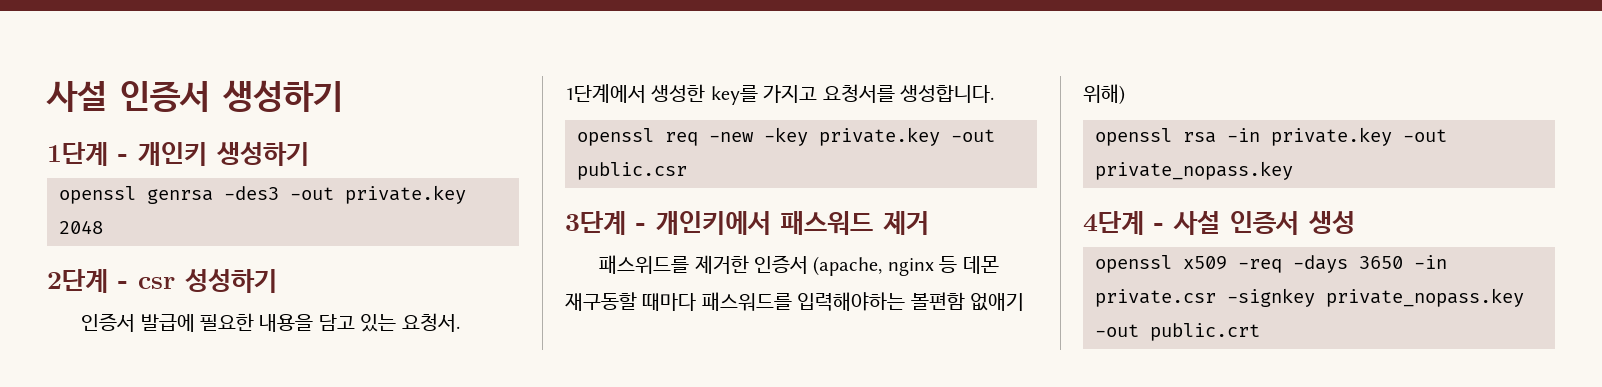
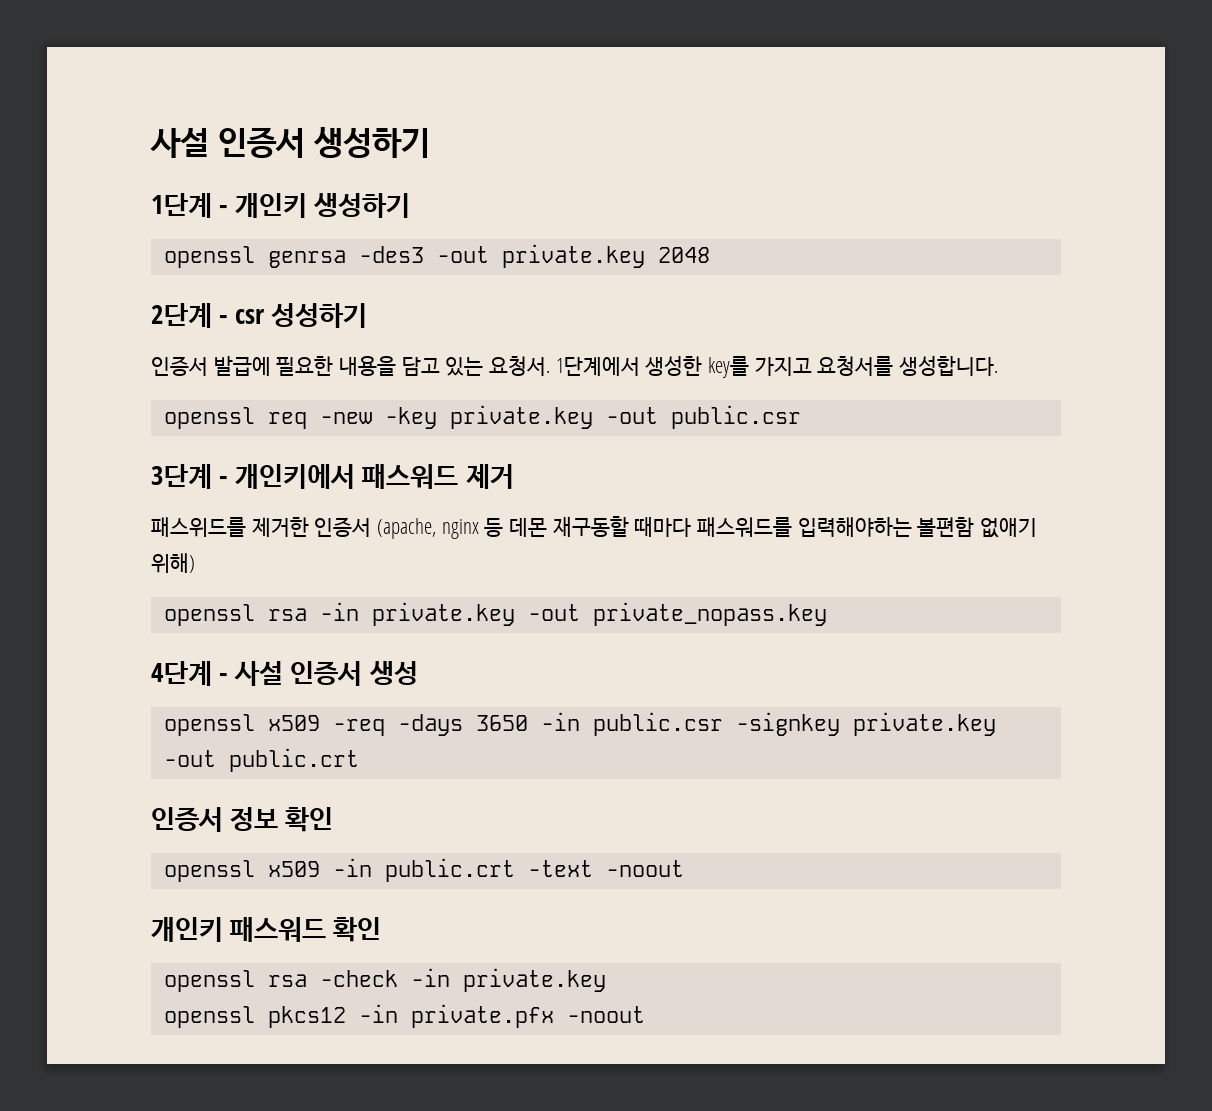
- openssl x509 -req -days 3650 -in private.csr -signkey private_nopass.key -out public.crt
+ openssl x509 -req -days 3650 -in public.csr -signkey private.key -out public.crt
+ 인증서 정보 확인
+ openssl x509 -in public.crt -text -noout
+ 개인키 패스워드 확인
+ openssl rsa -check -in private.key
+ openssl pkcs12 -in private.pfx -noout

